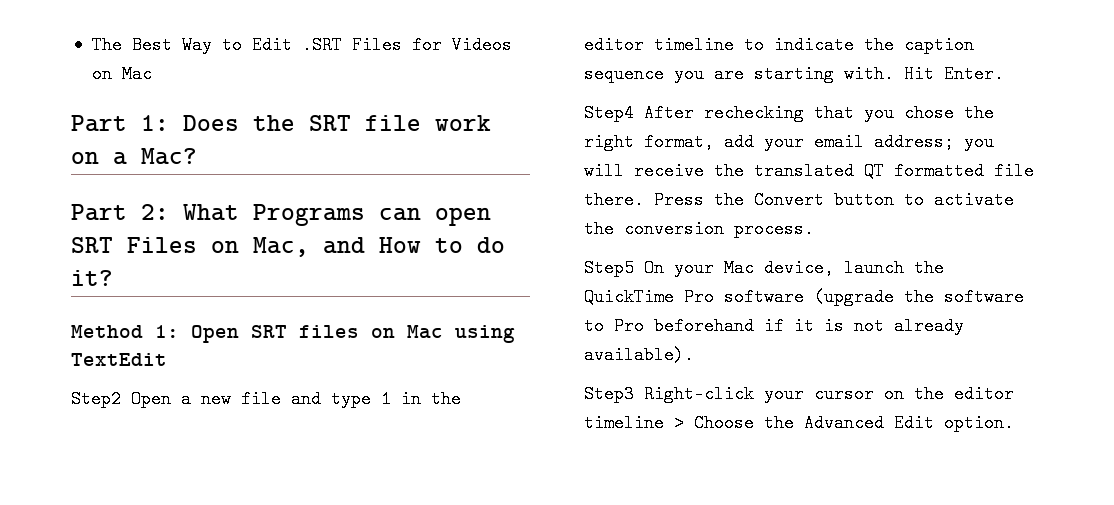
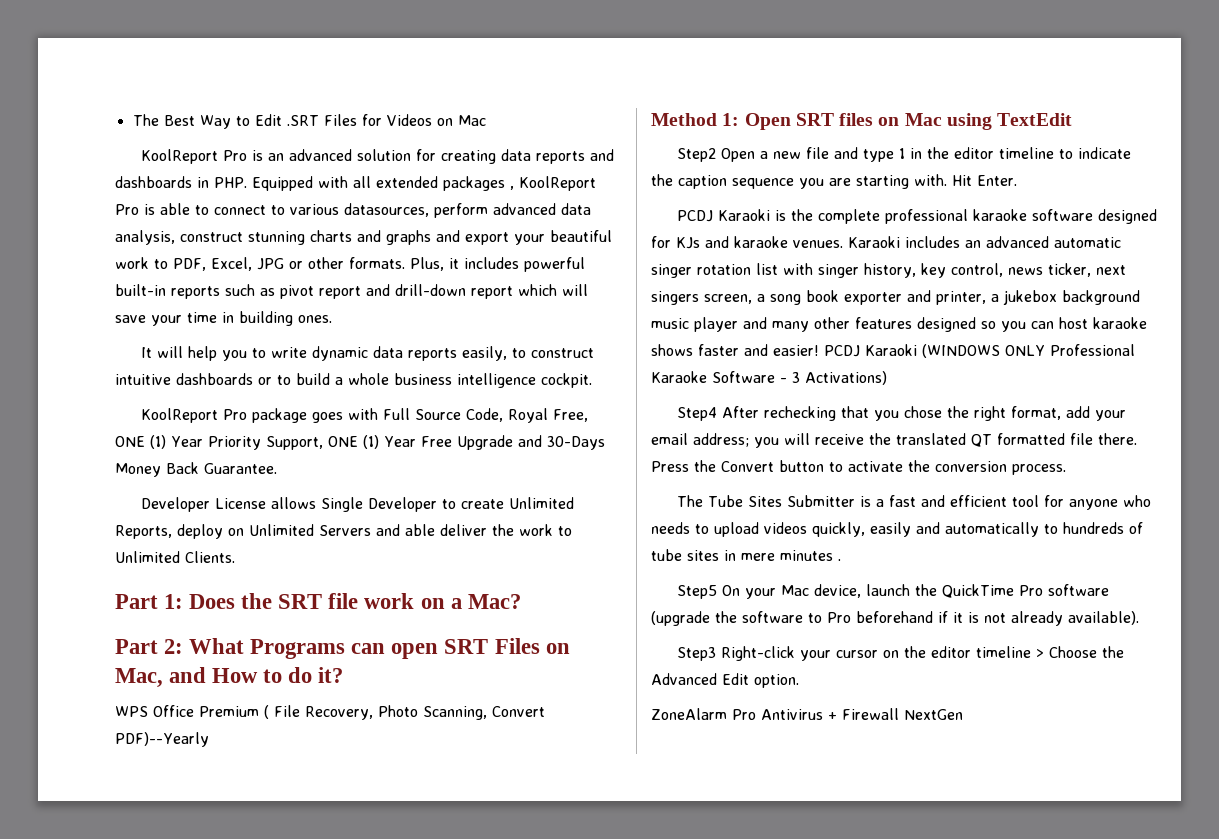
+ KoolReport Pro is an advanced solution for creating data reports and dashboards in PHP. Equipped with all extended packages , KoolReport Pro is able to connect to various datasources, perform advanced data analysis, construct stunning charts and graphs and export your beautiful work to PDF, Excel, JPG or other formats. Plus, it includes powerful built-in reports such as pivot report and drill-down report which will save your time in building ones.
+ It will help you to write dynamic data reports easily, to construct intuitive dashboards or to build a whole business intelligence cockpit.
+ KoolReport Pro package goes with Full Source Code, Royal Free, ONE (1) Year Priority Support, ONE (1) Year Free Upgrade and 30-Days Money Back Guarantee.
+ Developer License allows Single Developer to create Unlimited Reports, deploy on Unlimited Servers and able deliver the work to Unlimited Clients.
+ WPS Office Premium ( File Recovery, Photo Scanning, Convert PDF)--Yearly
+ PCDJ Karaoki is the complete professional karaoke software designed for KJs and karaoke venues. Karaoki includes an advanced automatic singer rotation list with singer history, key control, news ticker, next singers screen, a song book exporter and printer, a jukebox background music player and many other features designed so you can host karaoke shows faster and easier! PCDJ Karaoki (WINDOWS ONLY Professional Karaoke Software - 3 Activations)
+ The Tube Sites Submitter is a fast and efficient tool for anyone who needs to upload videos quickly, easily and automatically to hundreds of tube sites in mere minutes .
+ ZoneAlarm Pro Antivirus + Firewall NextGen

